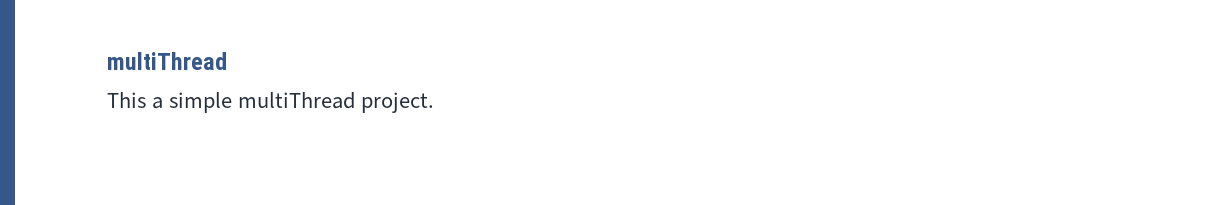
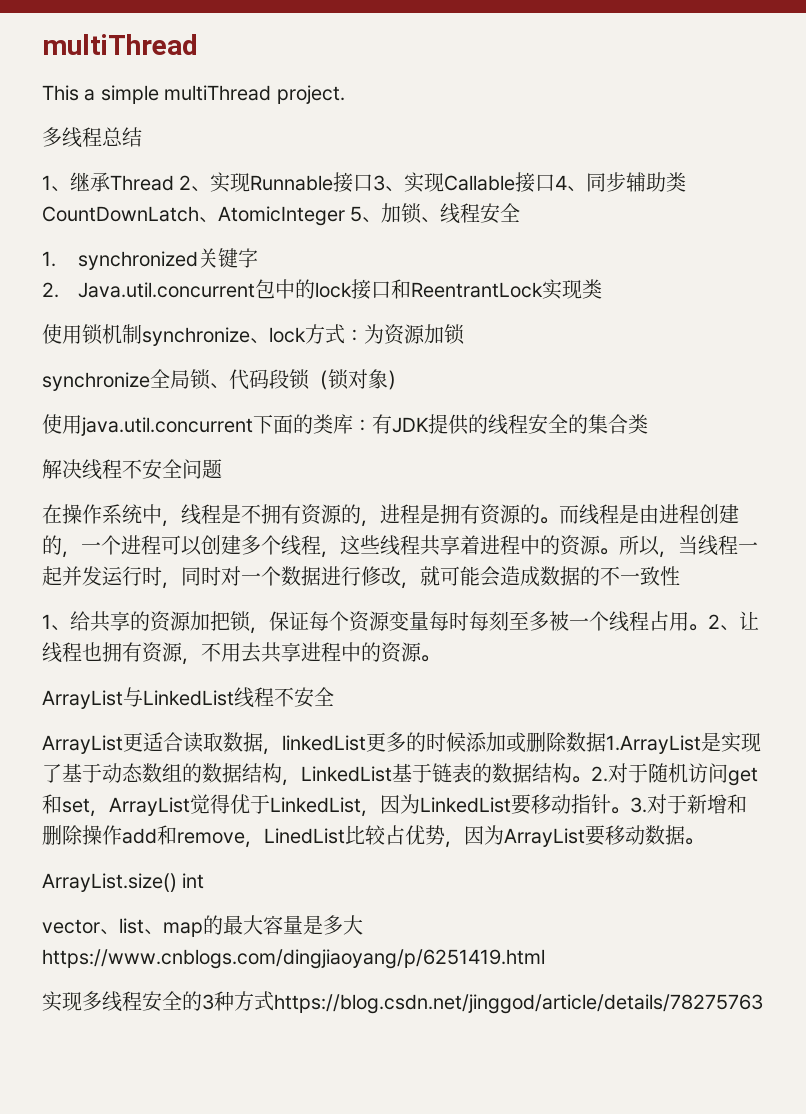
+ 多线程总结
+ 1、继承Thread 2、实现Runnable接口3、实现Callable接口4、同步辅助类CountDownLatch、AtomicInteger 5、加锁、线程安全
+ 1. synchronized关键字
+ 2. Java.util.concurrent包中的lock接口和ReentrantLock实现类
+ 使用锁机制synchronize、lock方式：为资源加锁
+ synchronize全局锁、代码段锁（锁对象）
+ 使用java.util.concurrent下面的类库：有JDK提供的线程安全的集合类
+ 解决线程不安全问题
+ 在操作系统中，线程是不拥有资源的，进程是拥有资源的。而线程是由进程创建的，一个进程可以创建多个线程，这些线程共享着进程中的资源。所以，当线程一起并发运行时，同时对一个数据进行修改，就可能会造成数据的不一致性
+ 1、给共享的资源加把锁，保证每个资源变量每时每刻至多被一个线程占用。2、让线程也拥有资源，不用去共享进程中的资源。
+ ArrayList与LinkedList线程不安全
+ ArrayList更适合读取数据，linkedList更多的时候添加或删除数据1.ArrayList是实现了基于动态数组的数据结构，LinkedList基于链表的数据结构。2.对于随机访问get和set，ArrayList觉得优于LinkedList，因为LinkedList要移动指针。3.对于新增和删除操作add和remove，LinedList比较占优势，因为ArrayList要移动数据。
+ ArrayList.size() int
+ vector、list、map的最大容量是多大https://www.cnblogs.com/dingjiaoyang/p/6251419.html
+ 实现多线程安全的3种方式https://blog.csdn.net/jinggod/article/details/78275763

